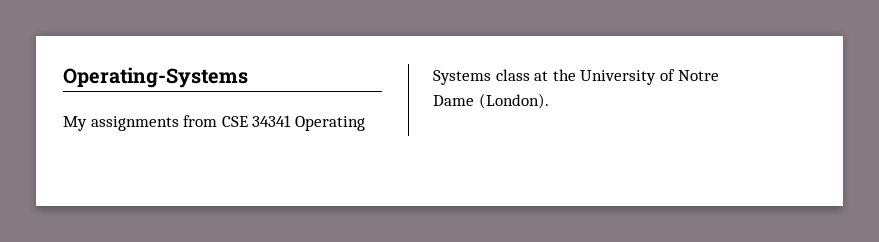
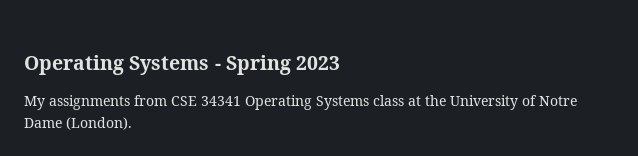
- Operating-Systems
+ Operating Systems - Spring 2023

